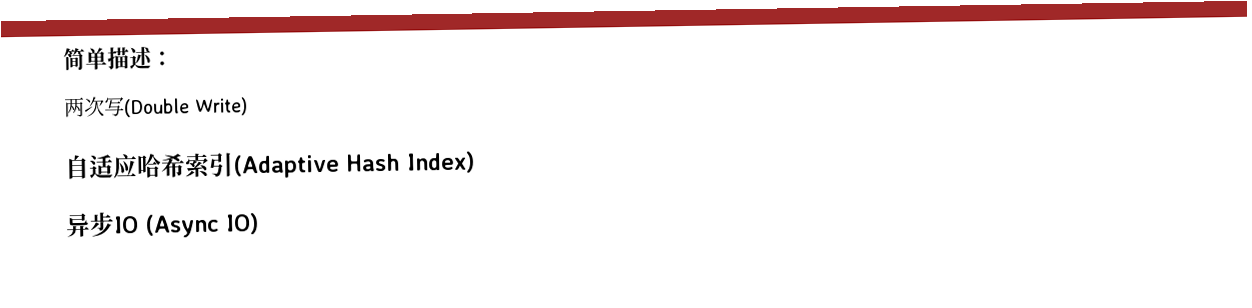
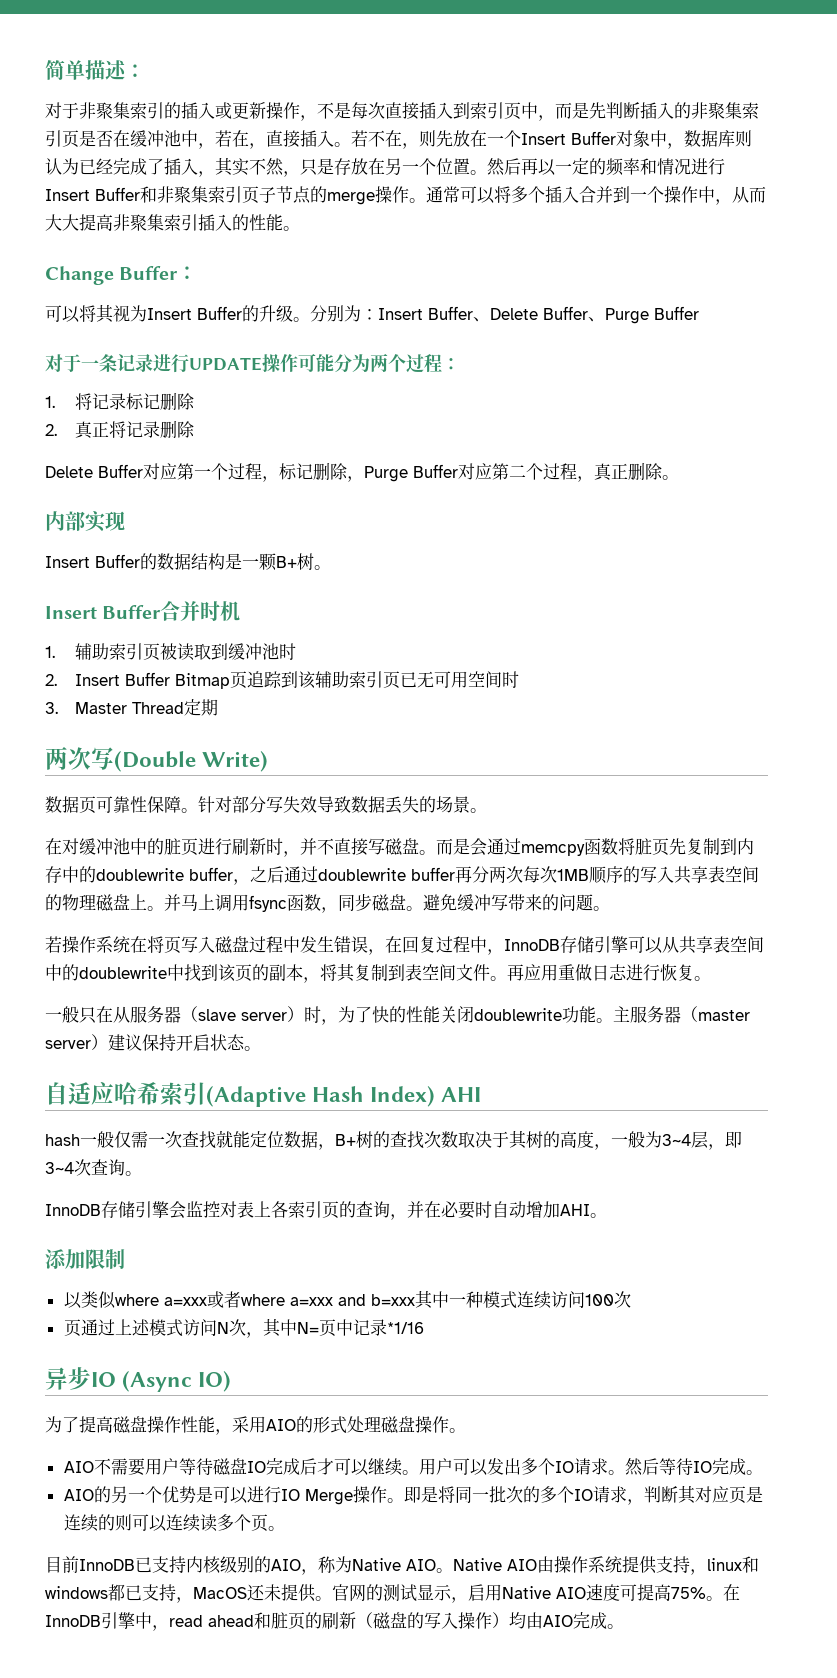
+ 对于非聚集索引的插入或更新操作，不是每次直接插入到索引页中，而是先判断插入的非聚集索引页是否在缓冲池中，若在，直接插入。若不在，则先放在一个Insert Buffer对象中，数据库则认为已经完成了插入，其实不然，只是存放在另一个位置。然后再以一定的频率和情况进行Insert Buffer和非聚集索引页子节点的merge操作。通常可以将多个插入合并到一个操作中，从而大大提高非聚集索引插入的性能。
+ Change Buffer：
+ 可以将其视为Insert Buffer的升级。分别为：Insert Buffer、Delete Buffer、Purge Buffer
+ 对于一条记录进行UPDATE操作可能分为两个过程：
+ 1.将记录标记删除
+ 2.真正将记录删除
+ Delete Buffer对应第一个过程，标记删除，Purge Buffer对应第二个过程，真正删除。
+ 内部实现
+ Insert Buffer的数据结构是一颗B+树。
+ Insert Buffer合并时机
+ 1.辅助索引页被读取到缓冲池时
+ 2. Insert Buffer Bitmap页追踪到该辅助索引页已无可用空间时
+ 3. Master Thread定期
  两次写(Double Write)
+ 数据页可靠性保障。针对部分写失效导致数据丢失的场景。
+ 在对缓冲池中的脏页进行刷新时，并不直接写磁盘。而是会通过memcpy函数将脏页先复制到内存中的doublewrite buffer，之后通过doublewrite buffer再分两次每次1MB顺序的写入共享表空间的物理磁盘上。并马上调用fsync函数，同步磁盘。避免缓冲写带来的问题。
+ 若操作系统在将页写入磁盘过程中发生错误，在回复过程中，InnoDB存储引擎可以从共享表空间中的doublewrite中找到该页的副本，将其复制到表空间文件。再应用重做日志进行恢复。
+ 一般只在从服务器（slave server）时，为了快的性能关闭doublewrite功能。主服务器（master server）建议保持开启状态。
- 自适应哈希索引(Adaptive Hash Index)
+ 自适应哈希索引(Adaptive Hash Index) AHI
+ hash一般仅需一次查找就能定位数据，B+树的查找次数取决于其树的高度，一般为3~4层，即3~4次查询。
+ InnoDB存储引擎会监控对表上各索引页的查询，并在必要时自动增加AHI。
+ 添加限制
+ 以类似where a=xxx或者where a=xxx and b=xxx其中一种模式连续访问100次
+ 页通过上述模式访问N次，其中N=页中记录*1/16
  异步IO (Async IO)
+ 为了提高磁盘操作性能，采用AIO的形式处理磁盘操作。
+ AIO不需要用户等待磁盘IO完成后才可以继续。用户可以发出多个IO请求。然后等待IO完成。
+ AIO的另一个优势是可以进行IO Merge操作。即是将同一批次的多个IO请求，判断其对应页是连续的则可以连续读多个页。
+ 目前InnoDB已支持内核级别的AIO，称为Native AIO。Native AIO由操作系统提供支持，linux和windows都已支持，MacOS还未提供。官网的测试显示，启用Native AIO速度可提高75%。在InnoDB引擎中，read ahead和脏页的刷新（磁盘的写入操作）均由AIO完成。

